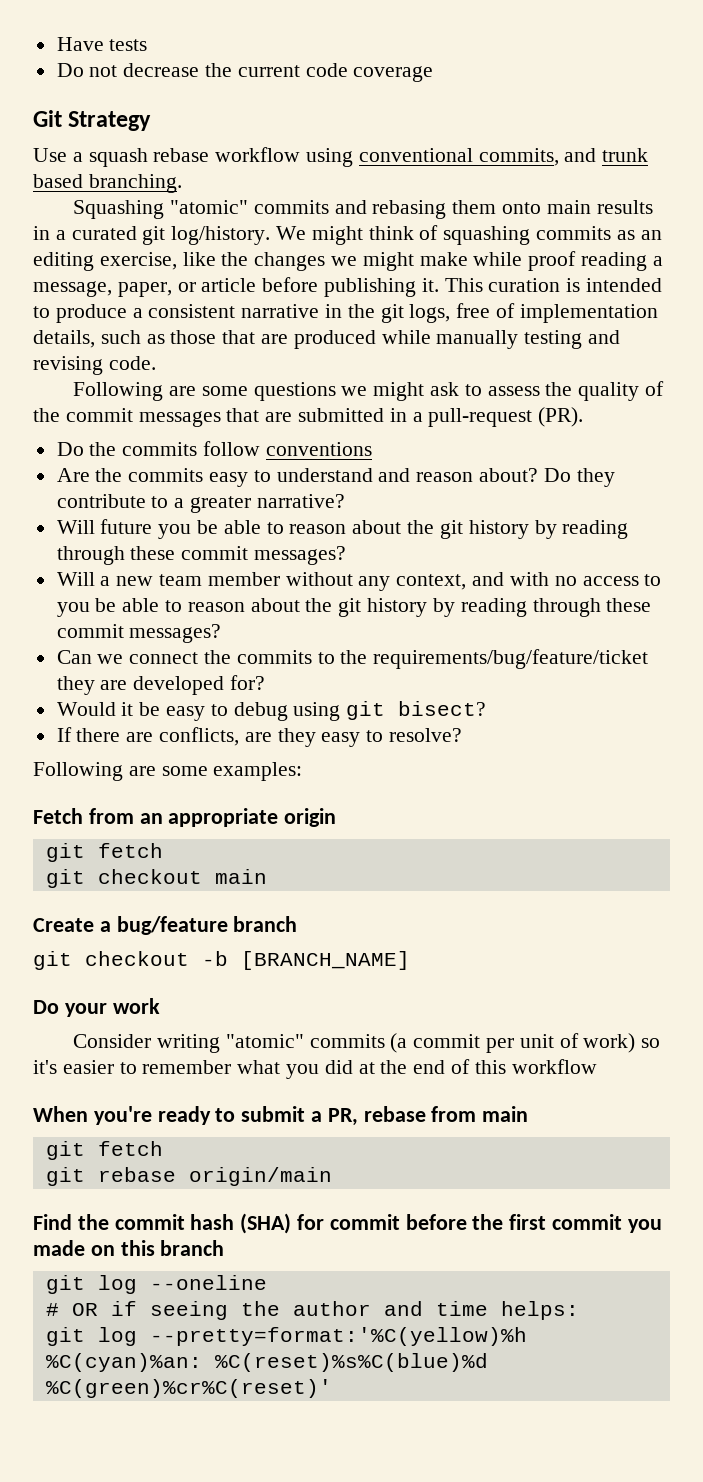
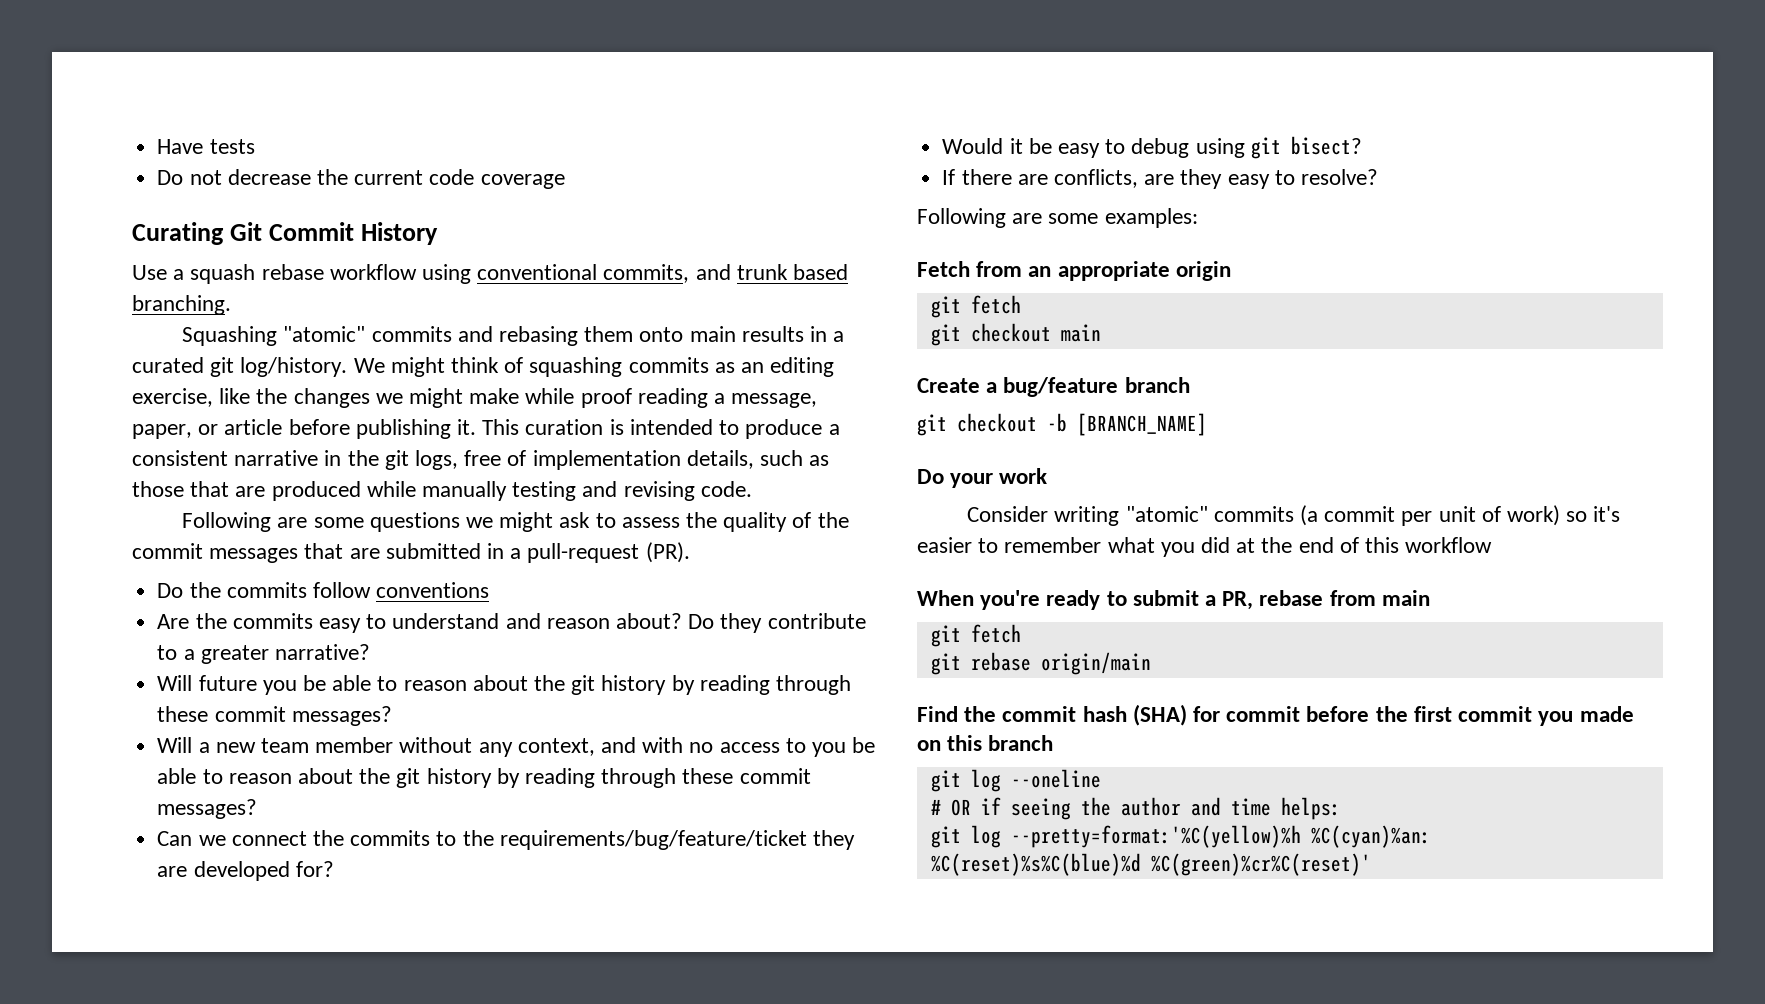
- Git Strategy
+ Curating Git Commit History

